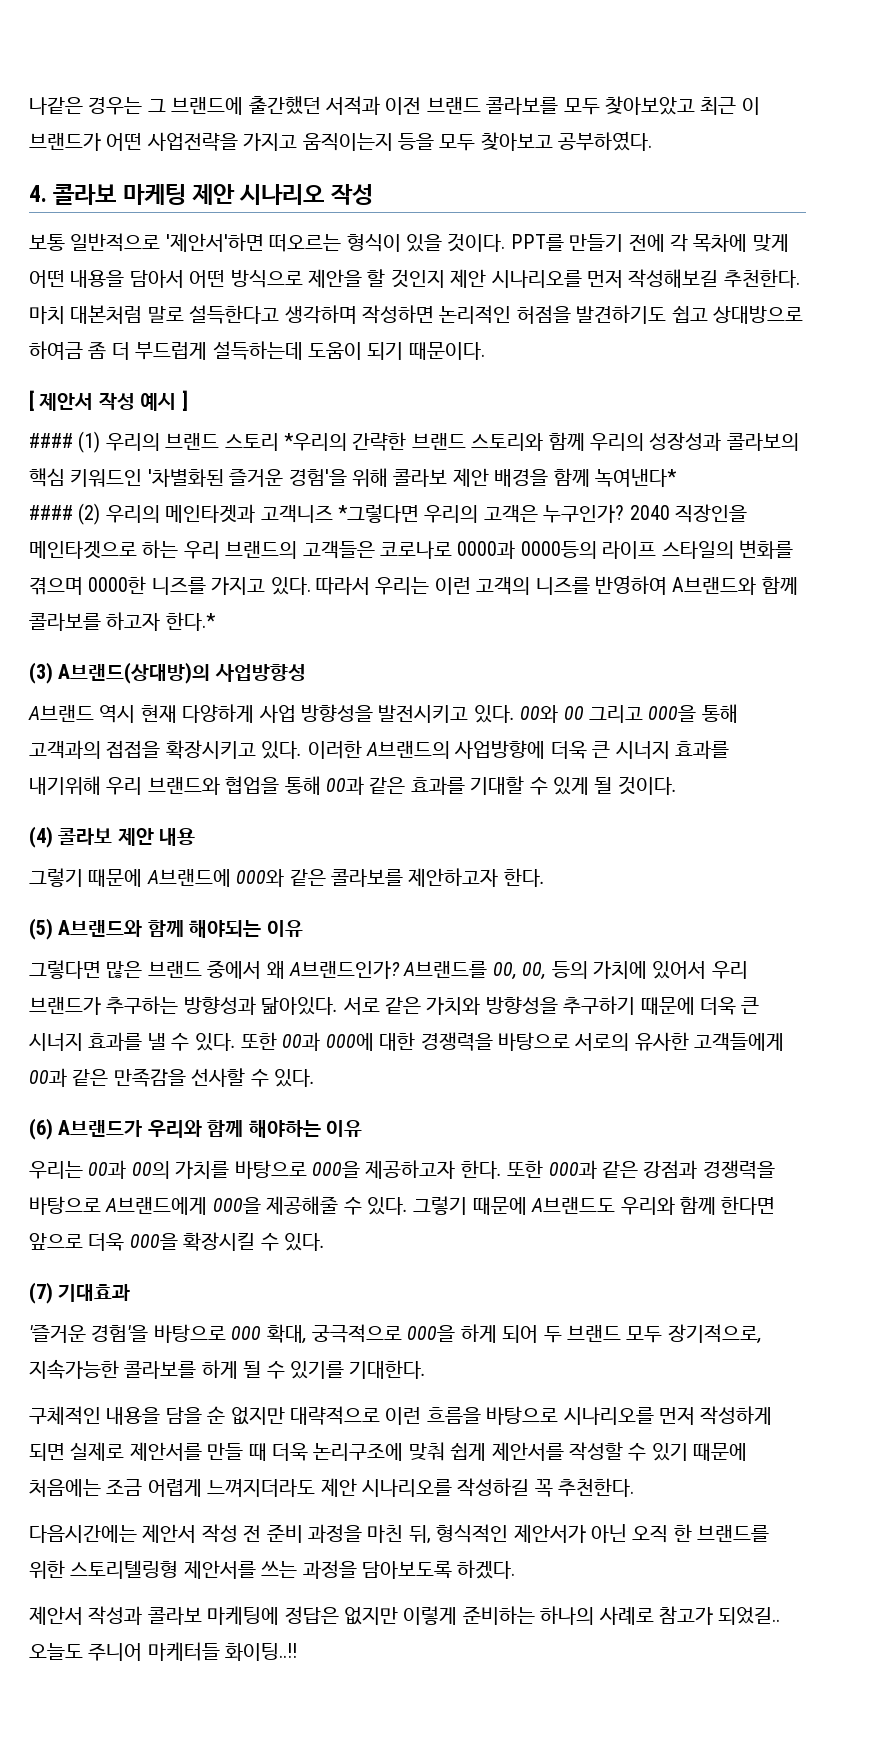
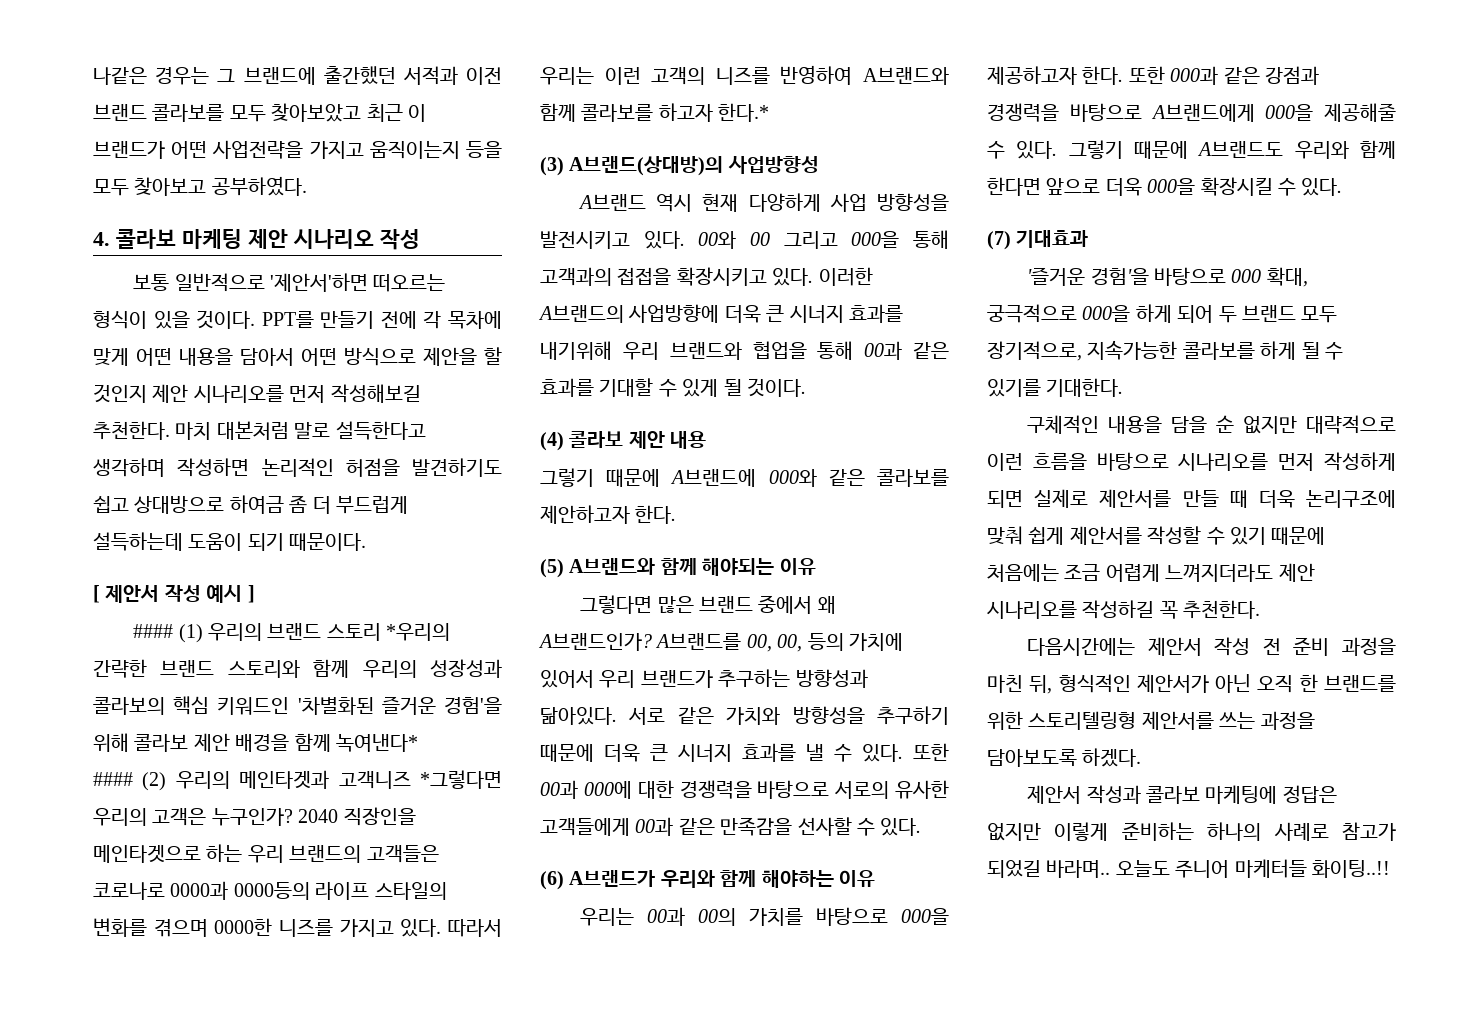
- 제안서 작성과 콜라보 마케팅에 정답은 없지만 이렇게 준비하는 하나의 사례로 참고가 되었길..
+ 제안서 작성과 콜라보 마케팅에 정답은 없지만 이렇게 준비하는 하나의 사례로 참고가 되었길 바라며..

